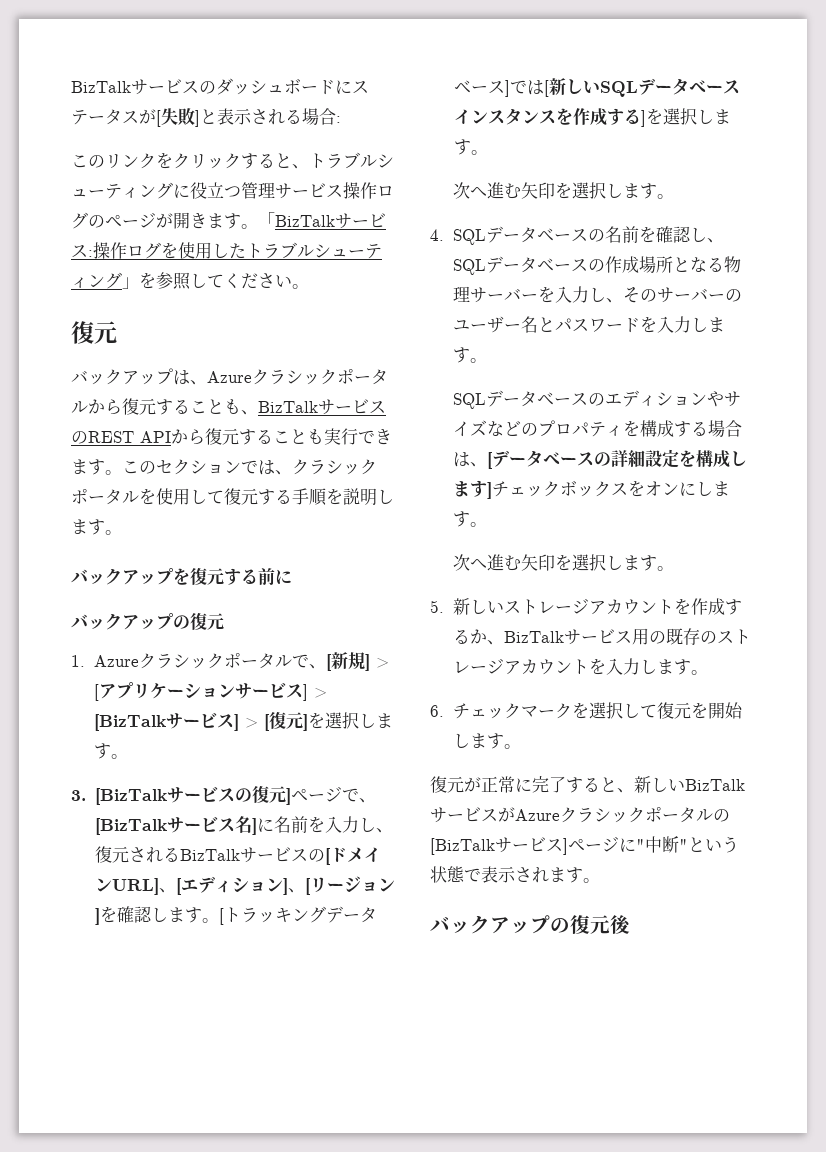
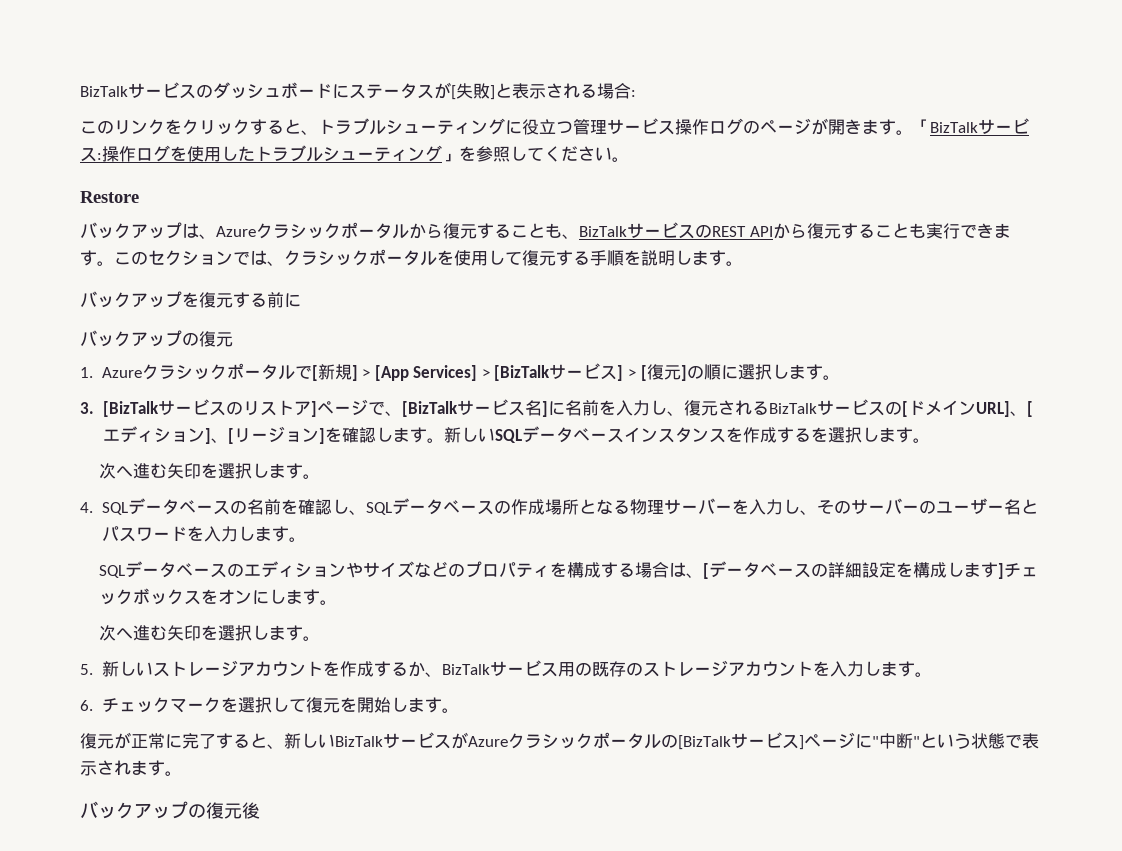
  「BizTalkサービス:操作ログを使用したトラブルシューティング」を参照してください。
- 復元
+ Restore
- 1. Azureクラシックポータルで、[新規] > [アプリケーションサービス] > [BizTalkサービス] > [復元]を選択します。
+ 1. Azureクラシックポータルで[新規] > [App Services] > [BizTalkサービス] > [復元]の順に選択します。
- 3. [BizTalkサービスの復元]ページで、[BizTalkサービス名]に名前を入力し、復元されるBizTalkサービスの[ドメインURL]、[エディション]、[リージョン]を確認します。
+ 3. [BizTalkサービスのリストア]ページで、[BizTalkサービス名]に名前を入力し、復元されるBizTalkサービスの[ドメインURL]、[エディション]、[リージョン]を確認します。
- [トラッキングデータベース]では[新しいSQLデータベースインスタンスを作成する]を選択します。
+ 新しいSQLデータベースインスタンスを作成するを選択します。

